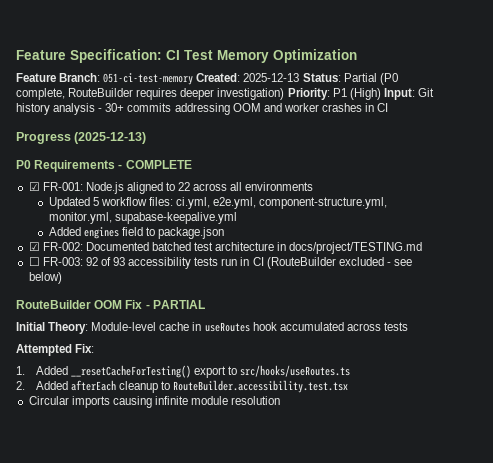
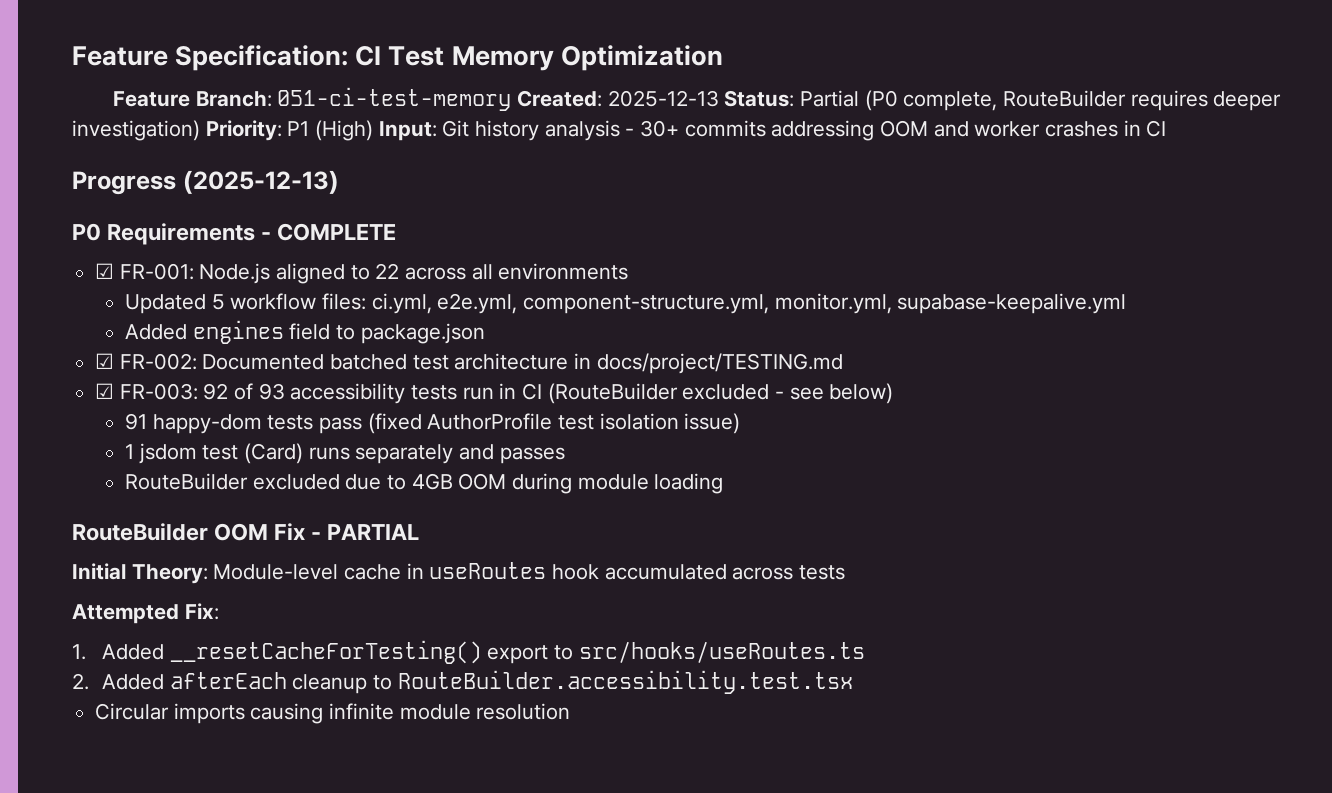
- ☐ FR-003: 92 of 93 accessibility tests run in CI (RouteBuilder excluded - see below)
+ ☑ FR-003: 92 of 93 accessibility tests run in CI (RouteBuilder excluded - see below)
+ 91 happy-dom tests pass (fixed AuthorProfile test isolation issue)
+ 1 jsdom test (Card) runs separately and passes
+ RouteBuilder excluded due to 4GB OOM during module loading

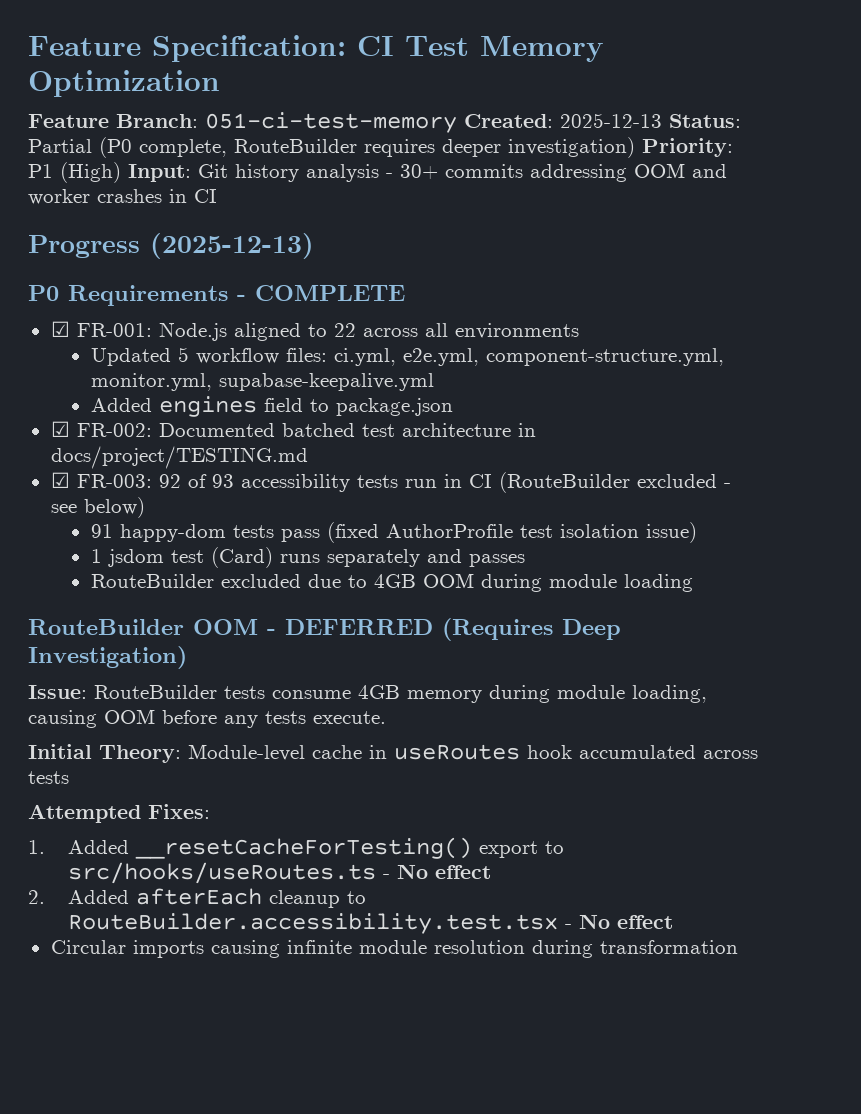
- RouteBuilder OOM Fix - PARTIAL
+ RouteBuilder OOM - DEFERRED (Requires Deep Investigation)
+ Issue: RouteBuilder tests consume 4GB memory during module loading, causing OOM before any tests execute.
- Attempted Fix:
+ Attempted Fixes:
- 1. Added __resetCacheForTesting() export to src/hooks/useRoutes.ts
+ 1. Added __resetCacheForTesting() export to src/hooks/useRoutes.ts - No effect
- 2. Added afterEach cleanup to RouteBuilder.accessibility.test.tsx
+ 2. Added afterEach cleanup to RouteBuilder.accessibility.test.tsx - No effect
- Circular imports causing infinite module resolution
+ Circular imports causing infinite module resolution during transformation

